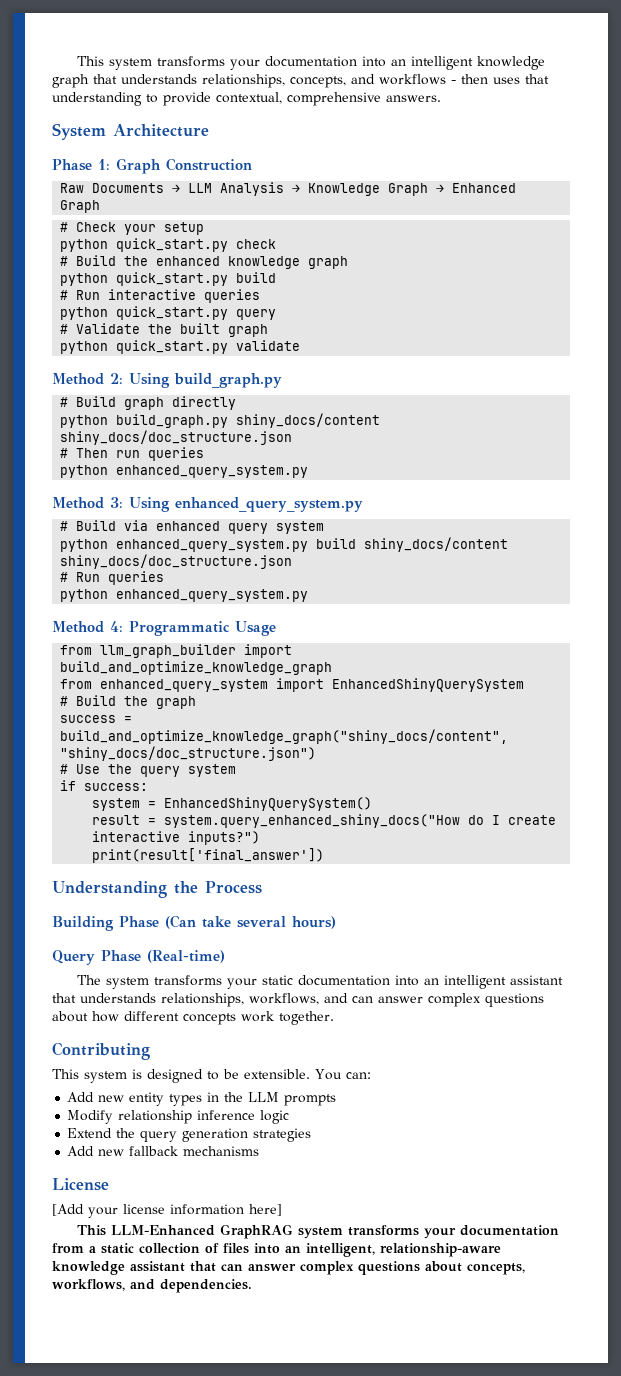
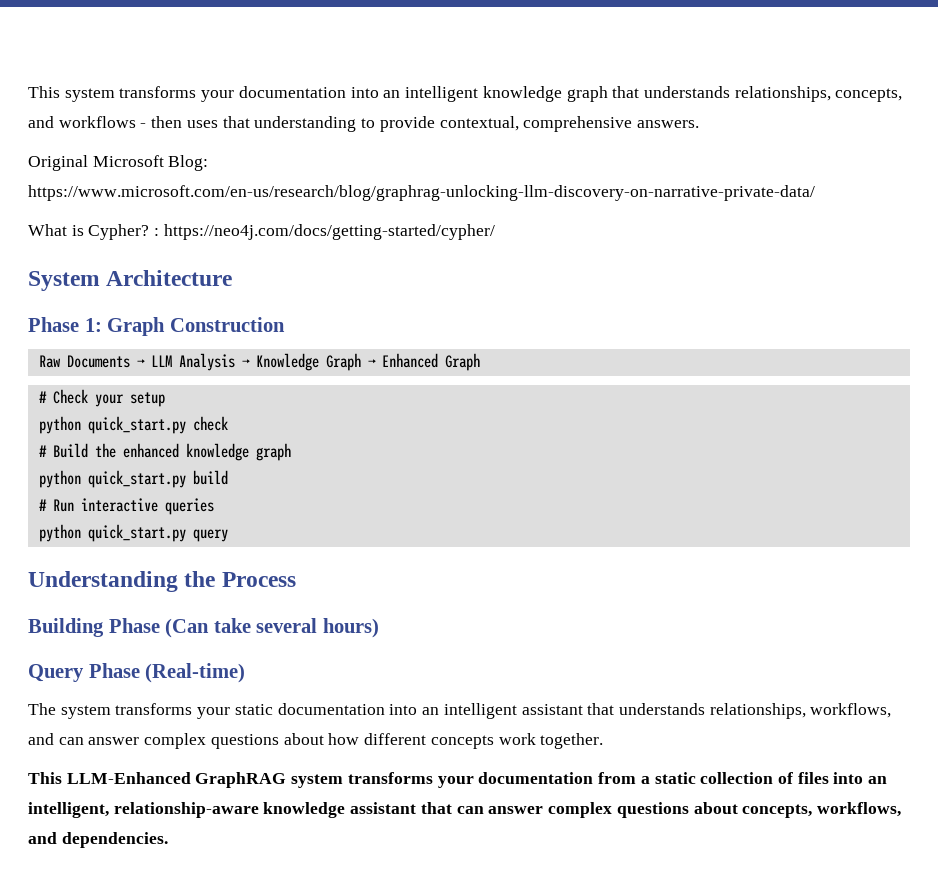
+ Original Microsoft Blog: https://www.microsoft.com/en-us/research/blog/graphrag-unlocking-llm-discovery-on-narrative-private-data/
+ What is Cypher? : https://neo4j.com/docs/getting-started/cypher/
- # Validate the built graph
- python quick_start.py validate
- Method 2: Using build_graph.py
- # Build graph directly
- python build_graph.py shiny_docs/content shiny_docs/doc_structure.json
- # Then run queries
- python enhanced_query_system.py
- Method 3: Using enhanced_query_system.py
- # Build via enhanced query system
- python enhanced_query_system.py build shiny_docs/content shiny_docs/doc_structure.json
- # Run queries
- python enhanced_query_system.py
- Method 4: Programmatic Usage
- from llm_graph_builder import build_and_optimize_knowledge_graph
- from enhanced_query_system import EnhancedShinyQuerySystem
- # Build the graph
- success = build_and_optimize_knowledge_graph("shiny_docs/content", "shiny_docs/doc_structure.json")
- # Use the query system
- if success:
- system = EnhancedShinyQuerySystem()
- result = system.query_enhanced_shiny_docs("How do I create interactive inputs?")
- print(result['final_answer'])
- Contributing
- This system is designed to be extensible. You can:
- Add new entity types in the LLM prompts
- Modify relationship inference logic
- Extend the query generation strategies
- Add new fallback mechanisms
- License
- [Add your license information here]

